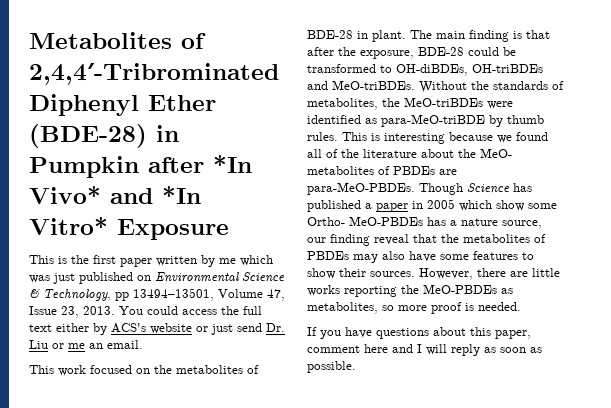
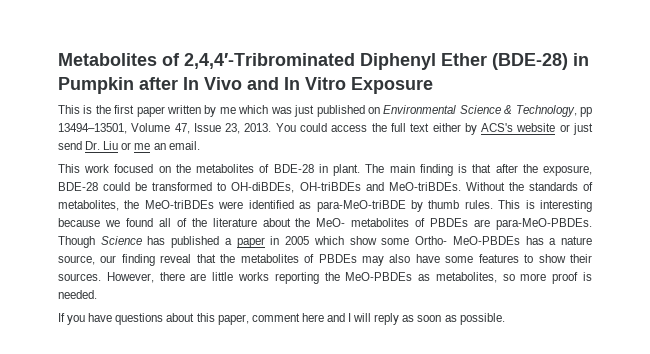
- Metabolites of 2,4,4′-Tribrominated Diphenyl Ether (BDE-28) in Pumpkin after *In Vivo* and *In Vitro* Exposure
+ Metabolites of 2,4,4′-Tribrominated Diphenyl Ether (BDE-28) in Pumpkin after In Vivo and In Vitro Exposure

